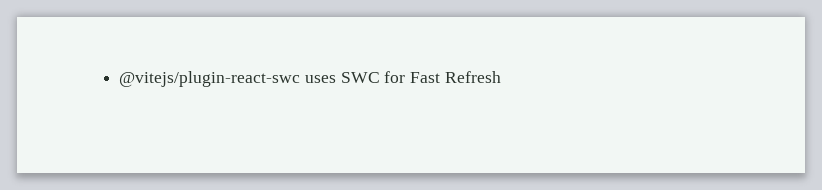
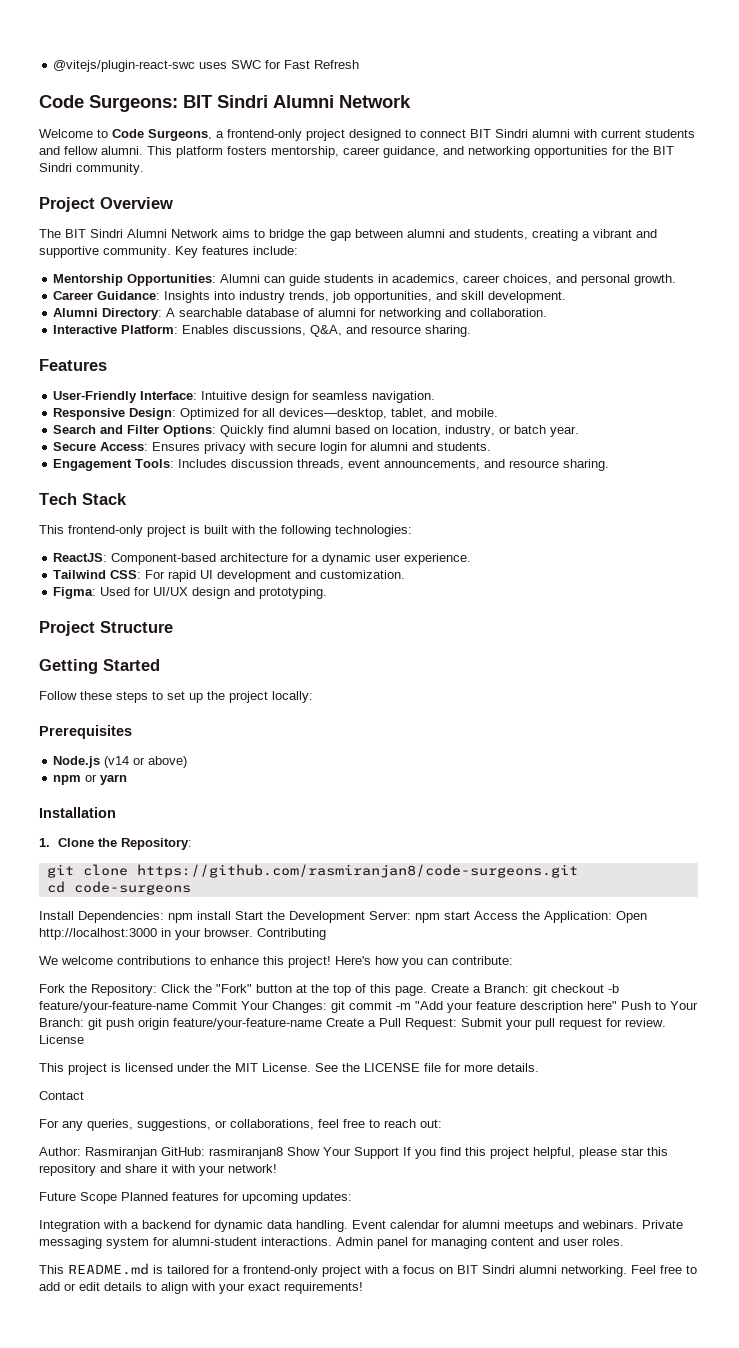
+ Code Surgeons: BIT Sindri Alumni Network
+ Welcome to Code Surgeons, a frontend-only project designed to connect BIT Sindri alumni with current students and fellow alumni. This platform fosters mentorship, career guidance, and networking opportunities for the BIT Sindri community.
+ Project Overview
+ The BIT Sindri Alumni Network aims to bridge the gap between alumni and students, creating a vibrant and supportive community. Key features include:
+ Mentorship Opportunities: Alumni can guide students in academics, career choices, and personal growth.
+ Career Guidance: Insights into industry trends, job opportunities, and skill development.
+ Alumni Directory: A searchable database of alumni for networking and collaboration.
+ Interactive Platform: Enables discussions, Q&A, and resource sharing.
+ Features
+ User-Friendly Interface: Intuitive design for seamless navigation.
+ Responsive Design: Optimized for all devices—desktop, tablet, and mobile.
+ Search and Filter Options: Quickly find alumni based on location, industry, or batch year.
+ Secure Access: Ensures privacy with secure login for alumni and students.
+ Engagement Tools: Includes discussion threads, event announcements, and resource sharing.
+ Tech Stack
+ This frontend-only project is built with the following technologies:
+ ReactJS: Component-based architecture for a dynamic user experience.
+ Tailwind CSS: For rapid UI development and customization.
+ Figma: Used for UI/UX design and prototyping.
+ Project Structure
+ Getting Started
+ Follow these steps to set up the project locally:
+ Prerequisites
+ Node.js (v14 or above)
+ npm or yarn
+ Installation
+ 1. Clone the Repository:
+ git clone https://github.com/rasmiranjan8/code-surgeons.git
+ cd code-surgeons
+ Install Dependencies: npm install Start the Development Server: npm start Access the Application: Open http://localhost:3000 in your browser. Contributing
+ We welcome contributions to enhance this project! Here's how you can contribute:
+ Fork the Repository: Click the "Fork" button at the top of this page. Create a Branch: git checkout -b feature/your-feature-name Commit Your Changes: git commit -m "Add your feature description here" Push to Your Branch: git push origin feature/your-feature-name Create a Pull Request: Submit your pull request for review. License
+ This project is licensed under the MIT License. See the LICENSE file for more details.
+ Contact
+ For any queries, suggestions, or collaborations, feel free to reach out:
+ Author: Rasmiranjan GitHub: rasmiranjan8 Show Your Support If you find this project helpful, please star this repository and share it with your network!
+ Future Scope Planned features for upcoming updates:
+ Integration with a backend for dynamic data handling. Event calendar for alumni meetups and webinars. Private messaging system for alumni-student interactions. Admin panel for managing content and user roles.
+ This README.md is tailored for a frontend-only project with a focus on BIT Sindri alumni networking. Feel free to add or edit details to align with your exact requirements!

